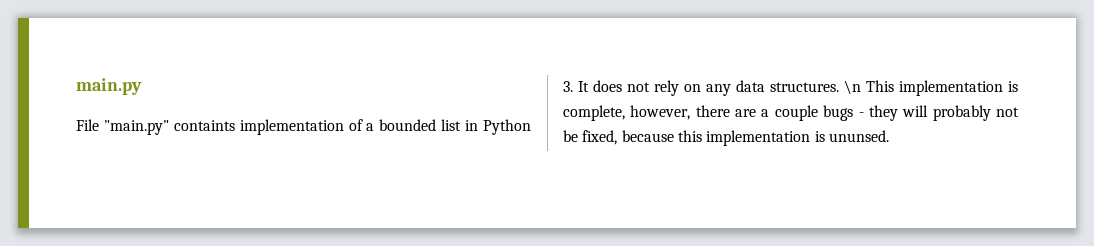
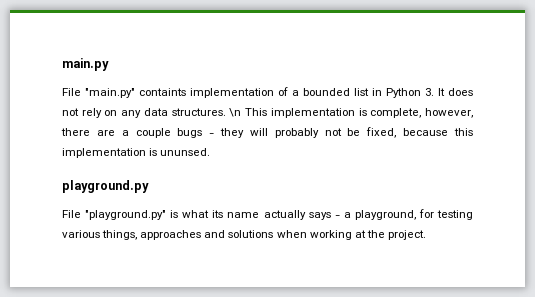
+ playground.py
+ File "playground.py" is what its name actually says - a playground, for testing various things, approaches and solutions when working at the project.

